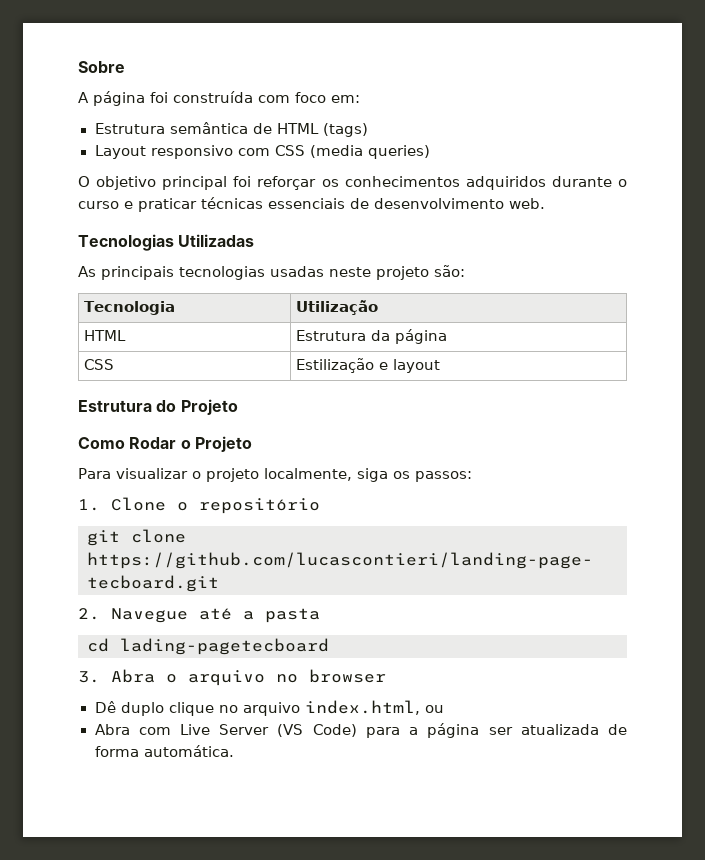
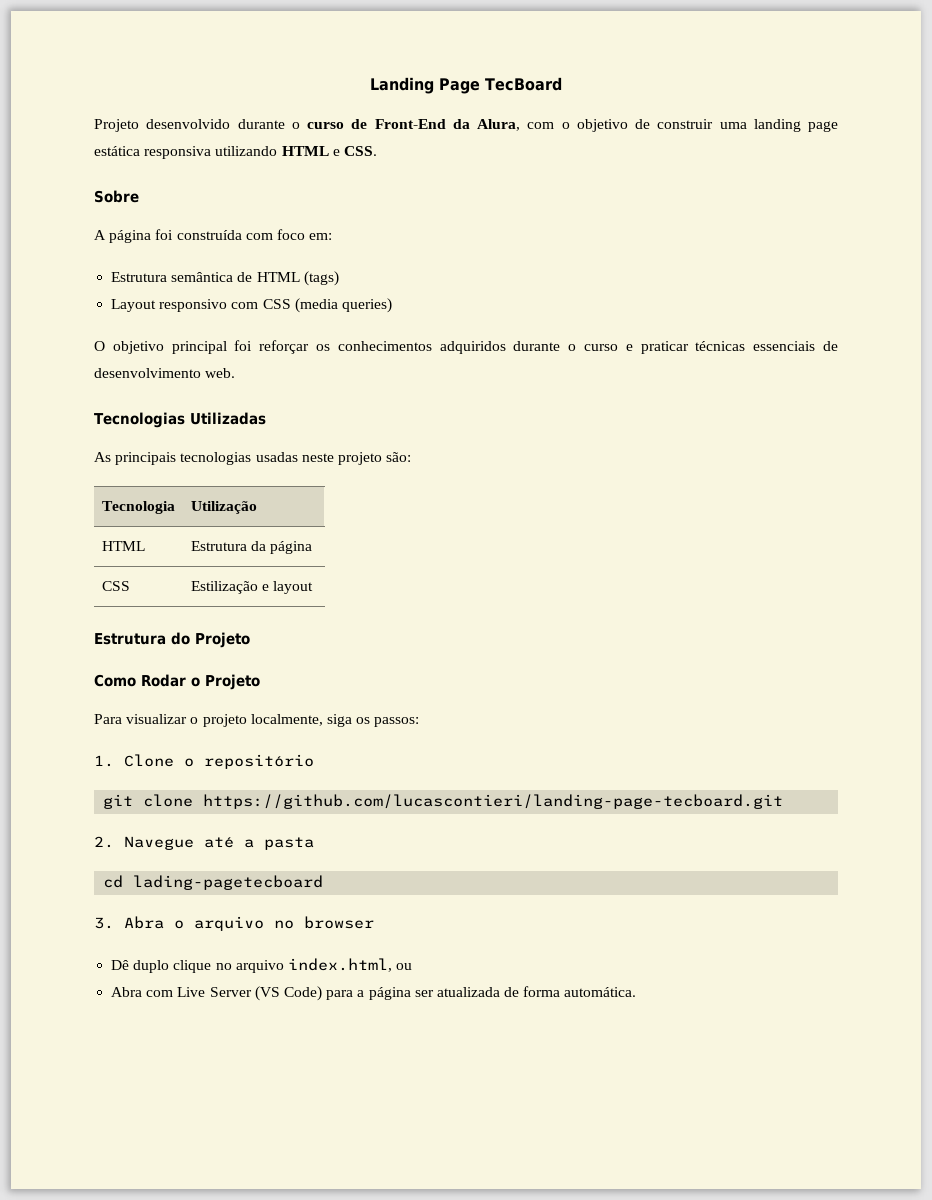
+ Landing Page TecBoard
+ Projeto desenvolvido durante o curso de Front-End da Alura, com o objetivo de construir uma landing page estática responsiva utilizando HTML e CSS.

